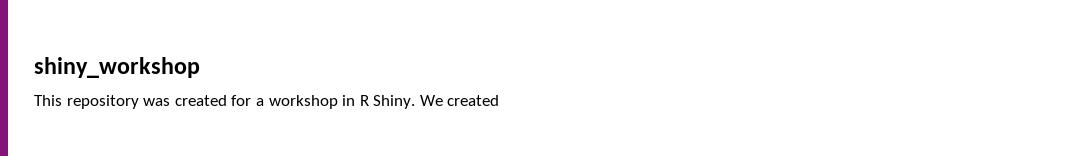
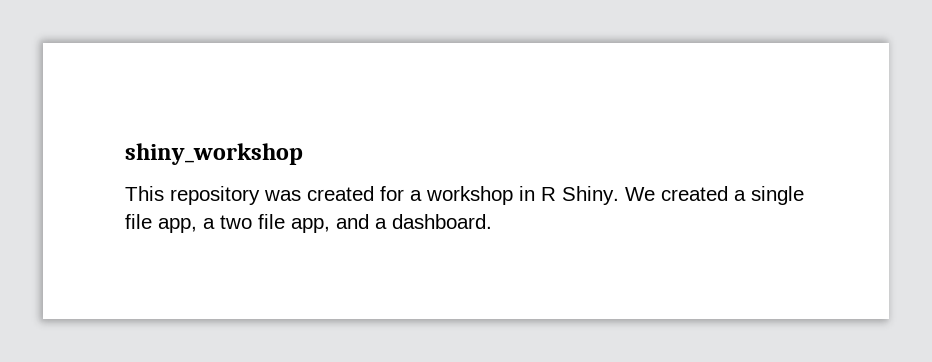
- We created
+ We created a single file app, a two file app, and a dashboard.

